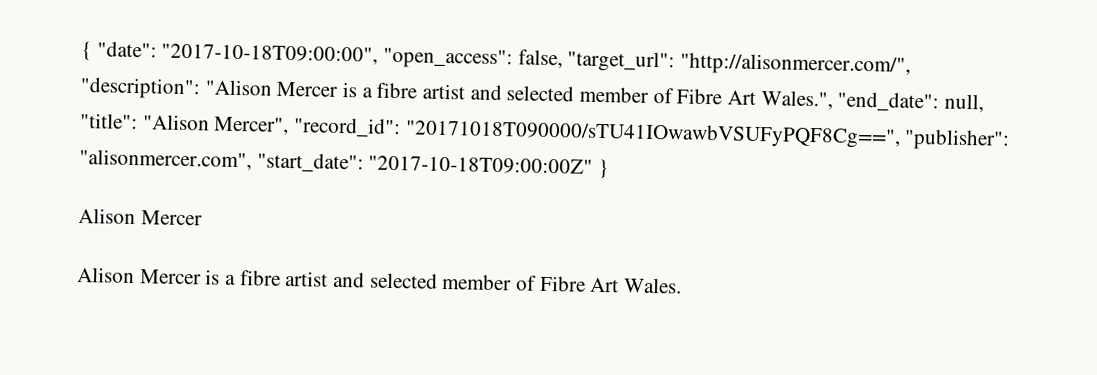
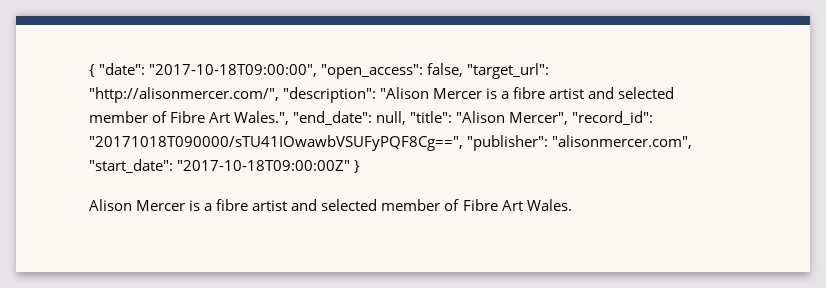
  { "date": "2017-10-18T09:00:00", "open_access": false, "target_url": "http://alisonmercer.com/", "description": "Alison Mercer is a fibre artist and selected member of Fibre Art Wales.", "end_date": null, "title": "Alison Mercer", "record_id": "20171018T090000/sTU41IOwawbVSUFyPQF8Cg==", "publisher": "alisonmercer.com", "start_date": "2017-10-18T09:00:00Z" }
- Alison Mercer

